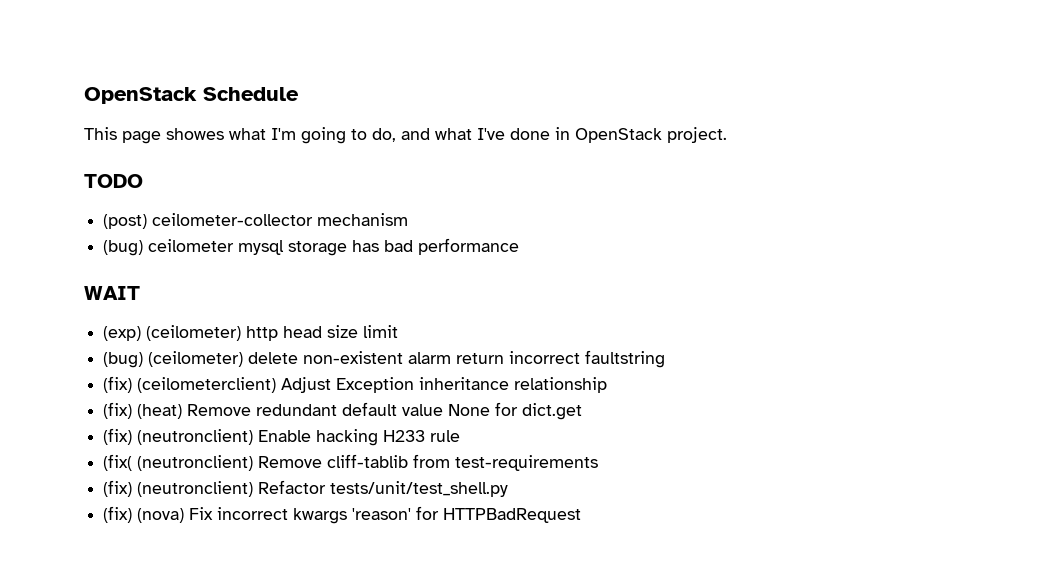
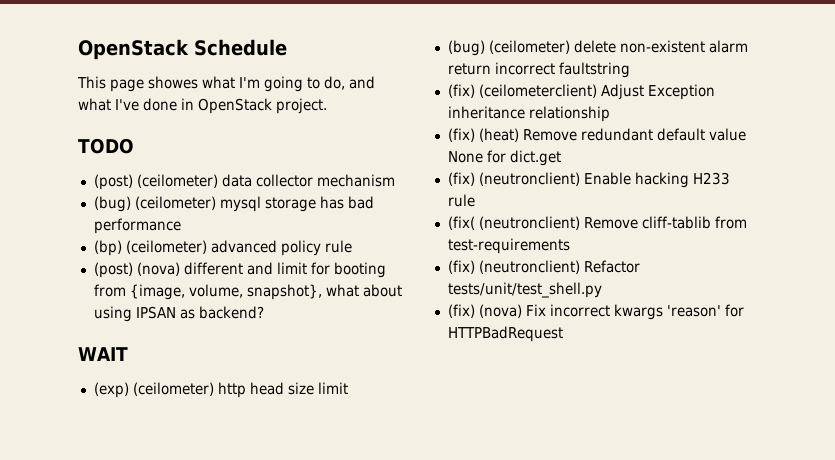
- (post) ceilometer-collector mechanism
+ (post) (ceilometer) data collector mechanism
- (bug) ceilometer mysql storage has bad performance
+ (bug) (ceilometer) mysql storage has bad performance
+ (bp) (ceilometer) advanced policy rule
+ (post) (nova) different and limit for booting from {image, volume, snapshot}, what about using IPSAN as backend?

